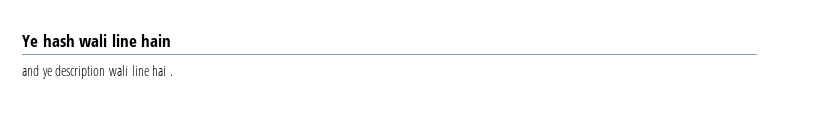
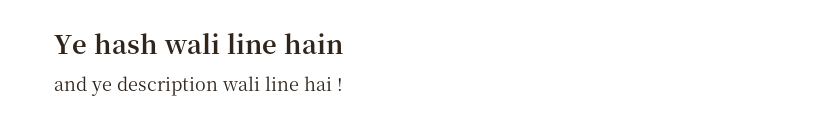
- and ye description wali line hai .
+ and ye description wali line hai !

